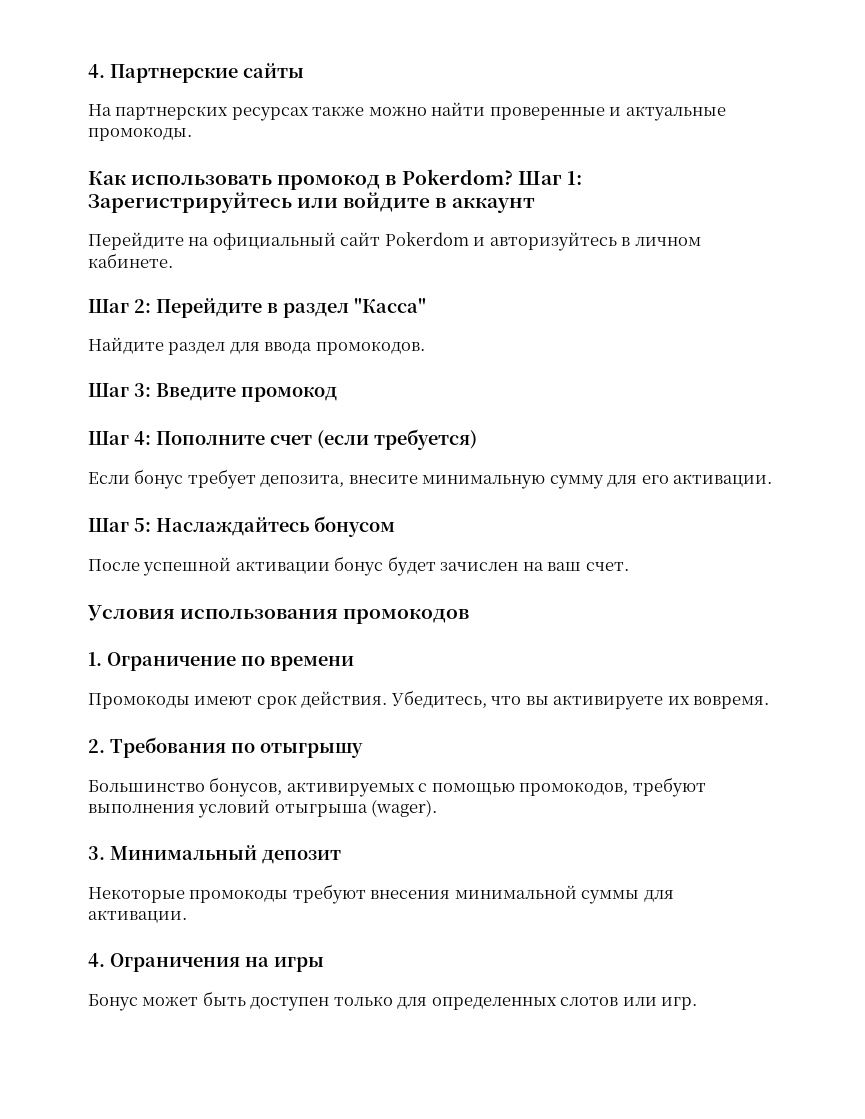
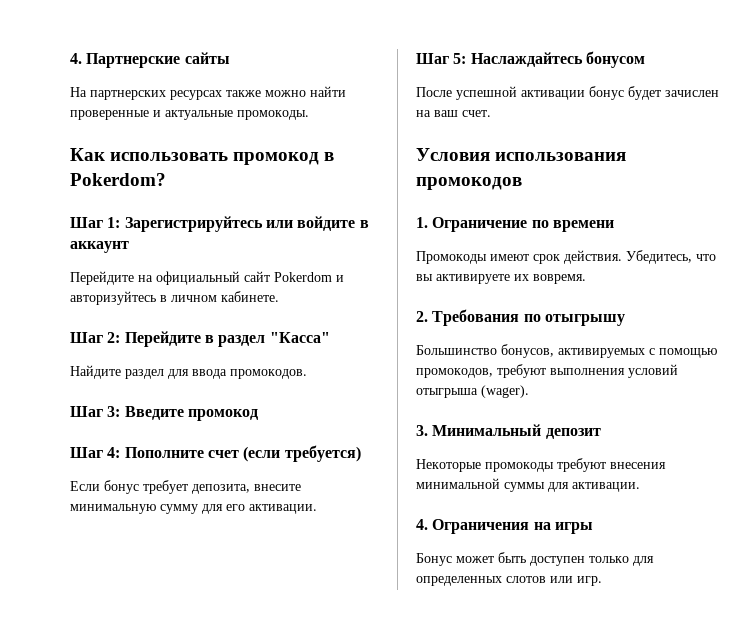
- Как использовать промокод в Pokerdom? Шаг 1: Зарегистрируйтесь или войдите в аккаунт
+ Как использовать промокод в Pokerdom?
+ Шаг 1: Зарегистрируйтесь или войдите в аккаунт

